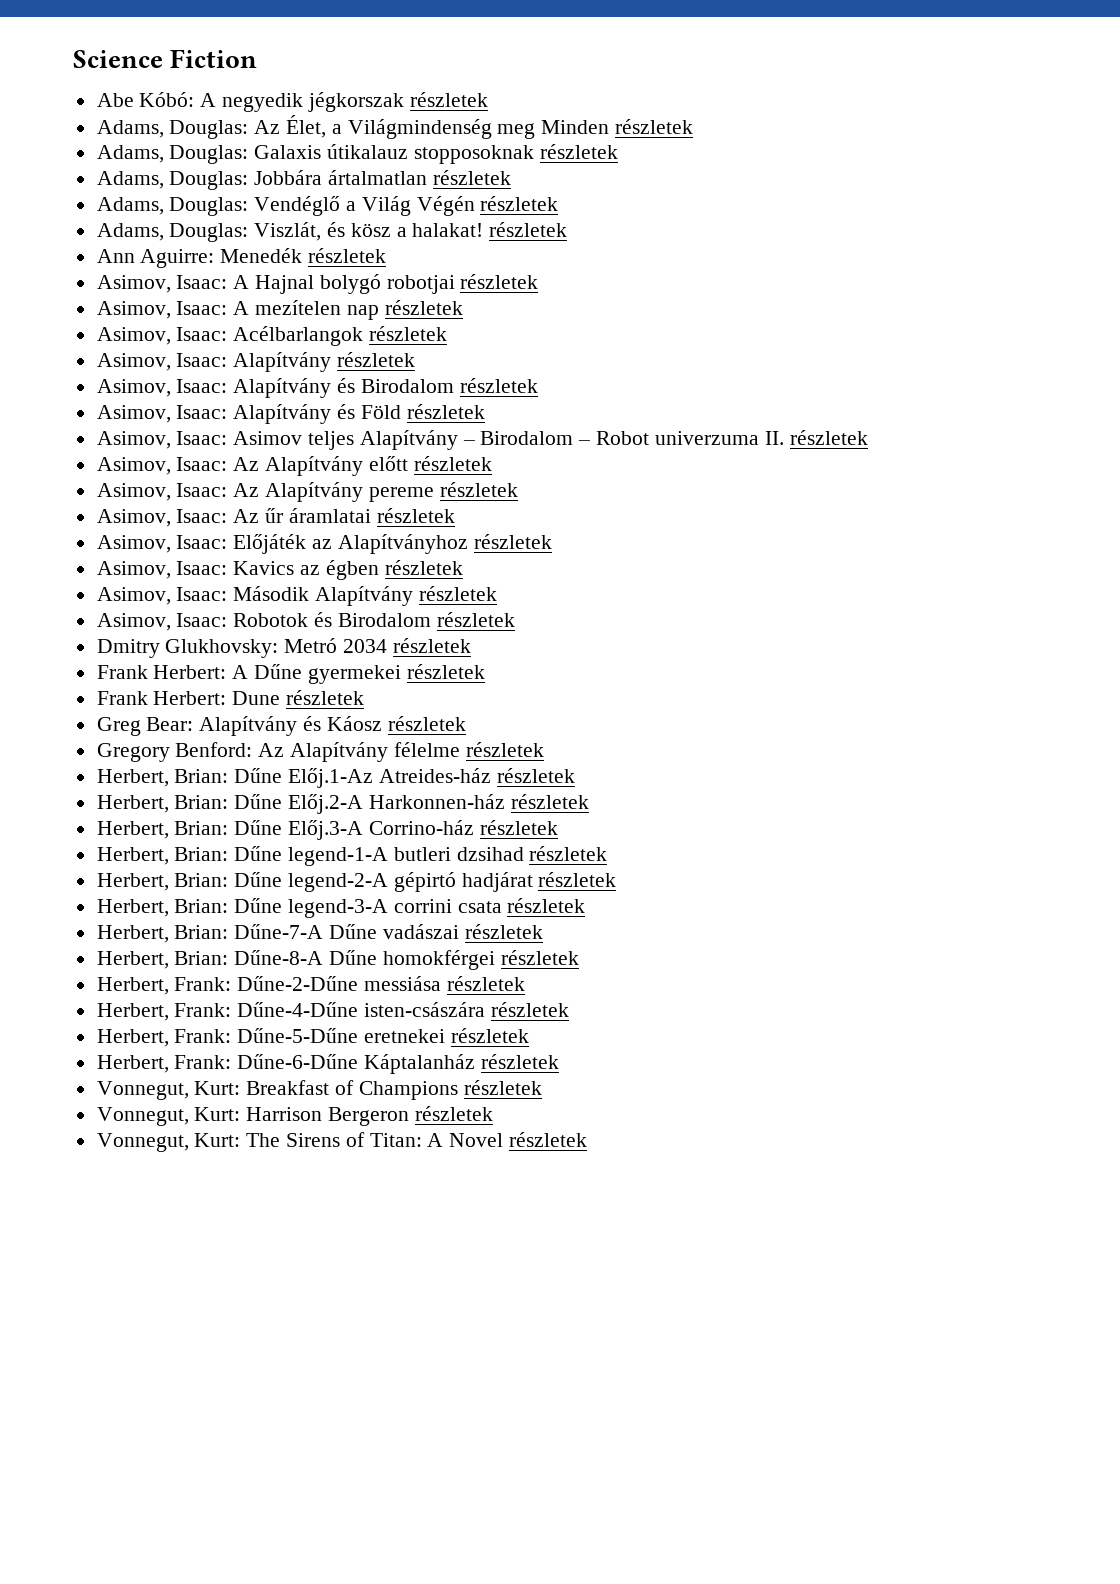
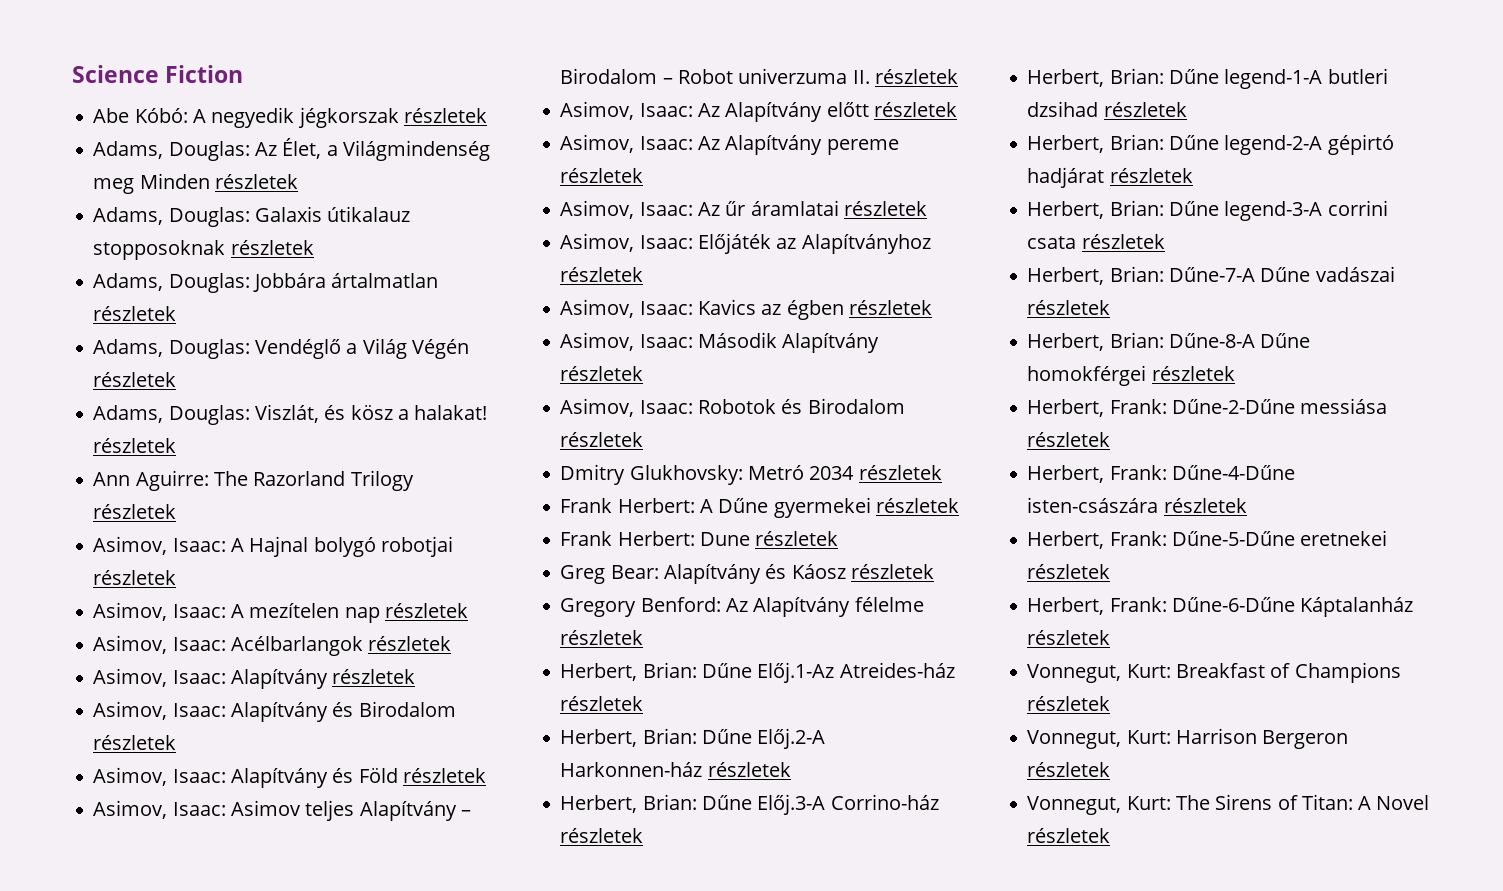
- Ann Aguirre: Menedék részletek
+ Ann Aguirre: The Razorland Trilogy részletek

